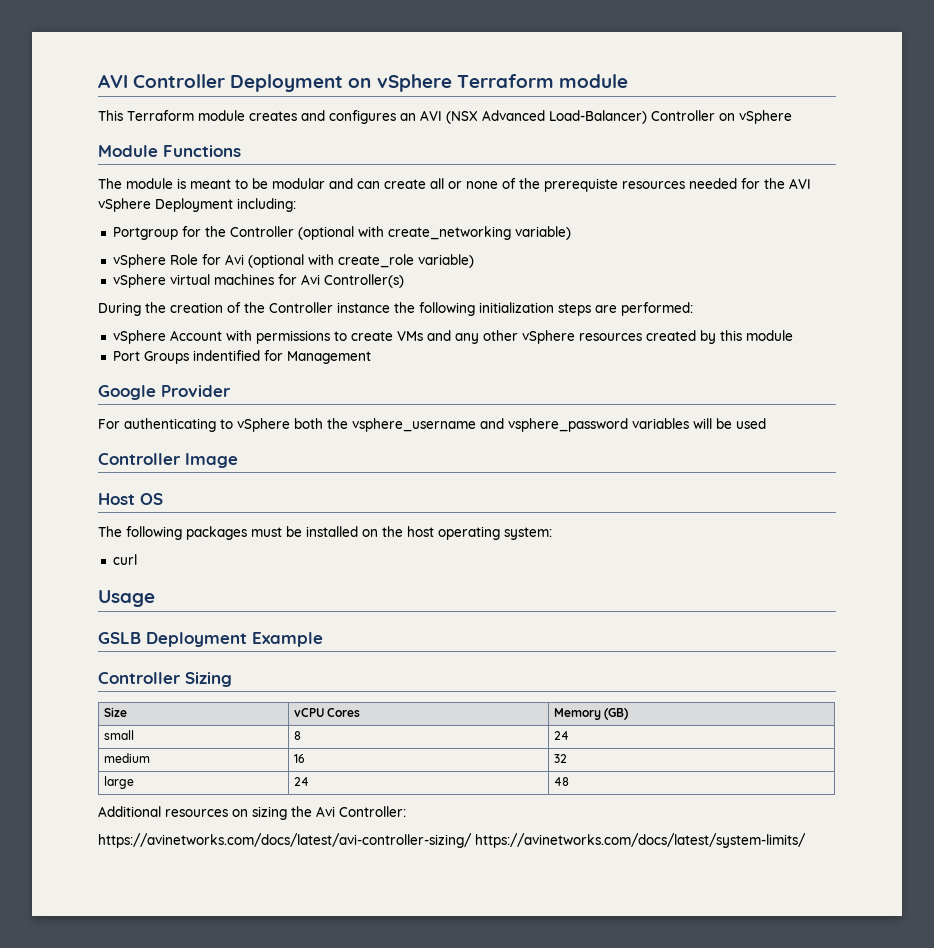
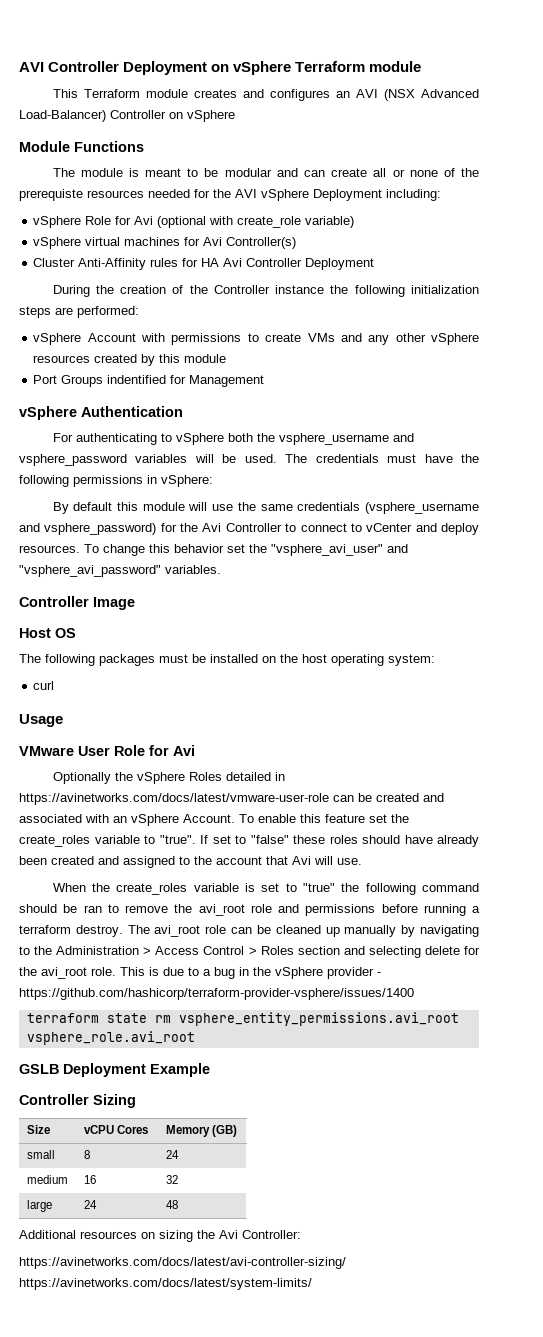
- Portgroup for the Controller (optional with create_networking variable)
+ Cluster Anti-Affinity rules for HA Avi Controller Deployment
- Google Provider
+ vSphere Authentication
- For authenticating to vSphere both the vsphere_username and vsphere_password variables will be used
+ For authenticating to vSphere both the vsphere_username and vsphere_password variables will be used. The credentials must have the following permissions in vSphere:
+ By default this module will use the same credentials (vsphere_username and vsphere_password) for the Avi Controller to connect to vCenter and deploy resources. To change this behavior set the "vsphere_avi_user" and "vsphere_avi_password" variables.
+ VMware User Role for Avi
+ Optionally the vSphere Roles detailed in https://avinetworks.com/docs/latest/vmware-user-role can be created and associated with an vSphere Account. To enable this feature set the create_roles variable to "true". If set to "false" these roles should have already been created and assigned to the account that Avi will use.
+ When the create_roles variable is set to "true" the following command should be ran to remove the avi_root role and permissions before running a terraform destroy. The avi_root role can be cleaned up manually by navigating to the Administration > Access Control > Roles section and selecting delete for the avi_root role. This is due to a bug in the vSphere provider - https://github.com/hashicorp/terraform-provider-vsphere/issues/1400
+ terraform state rm vsphere_entity_permissions.avi_root vsphere_role.avi_root

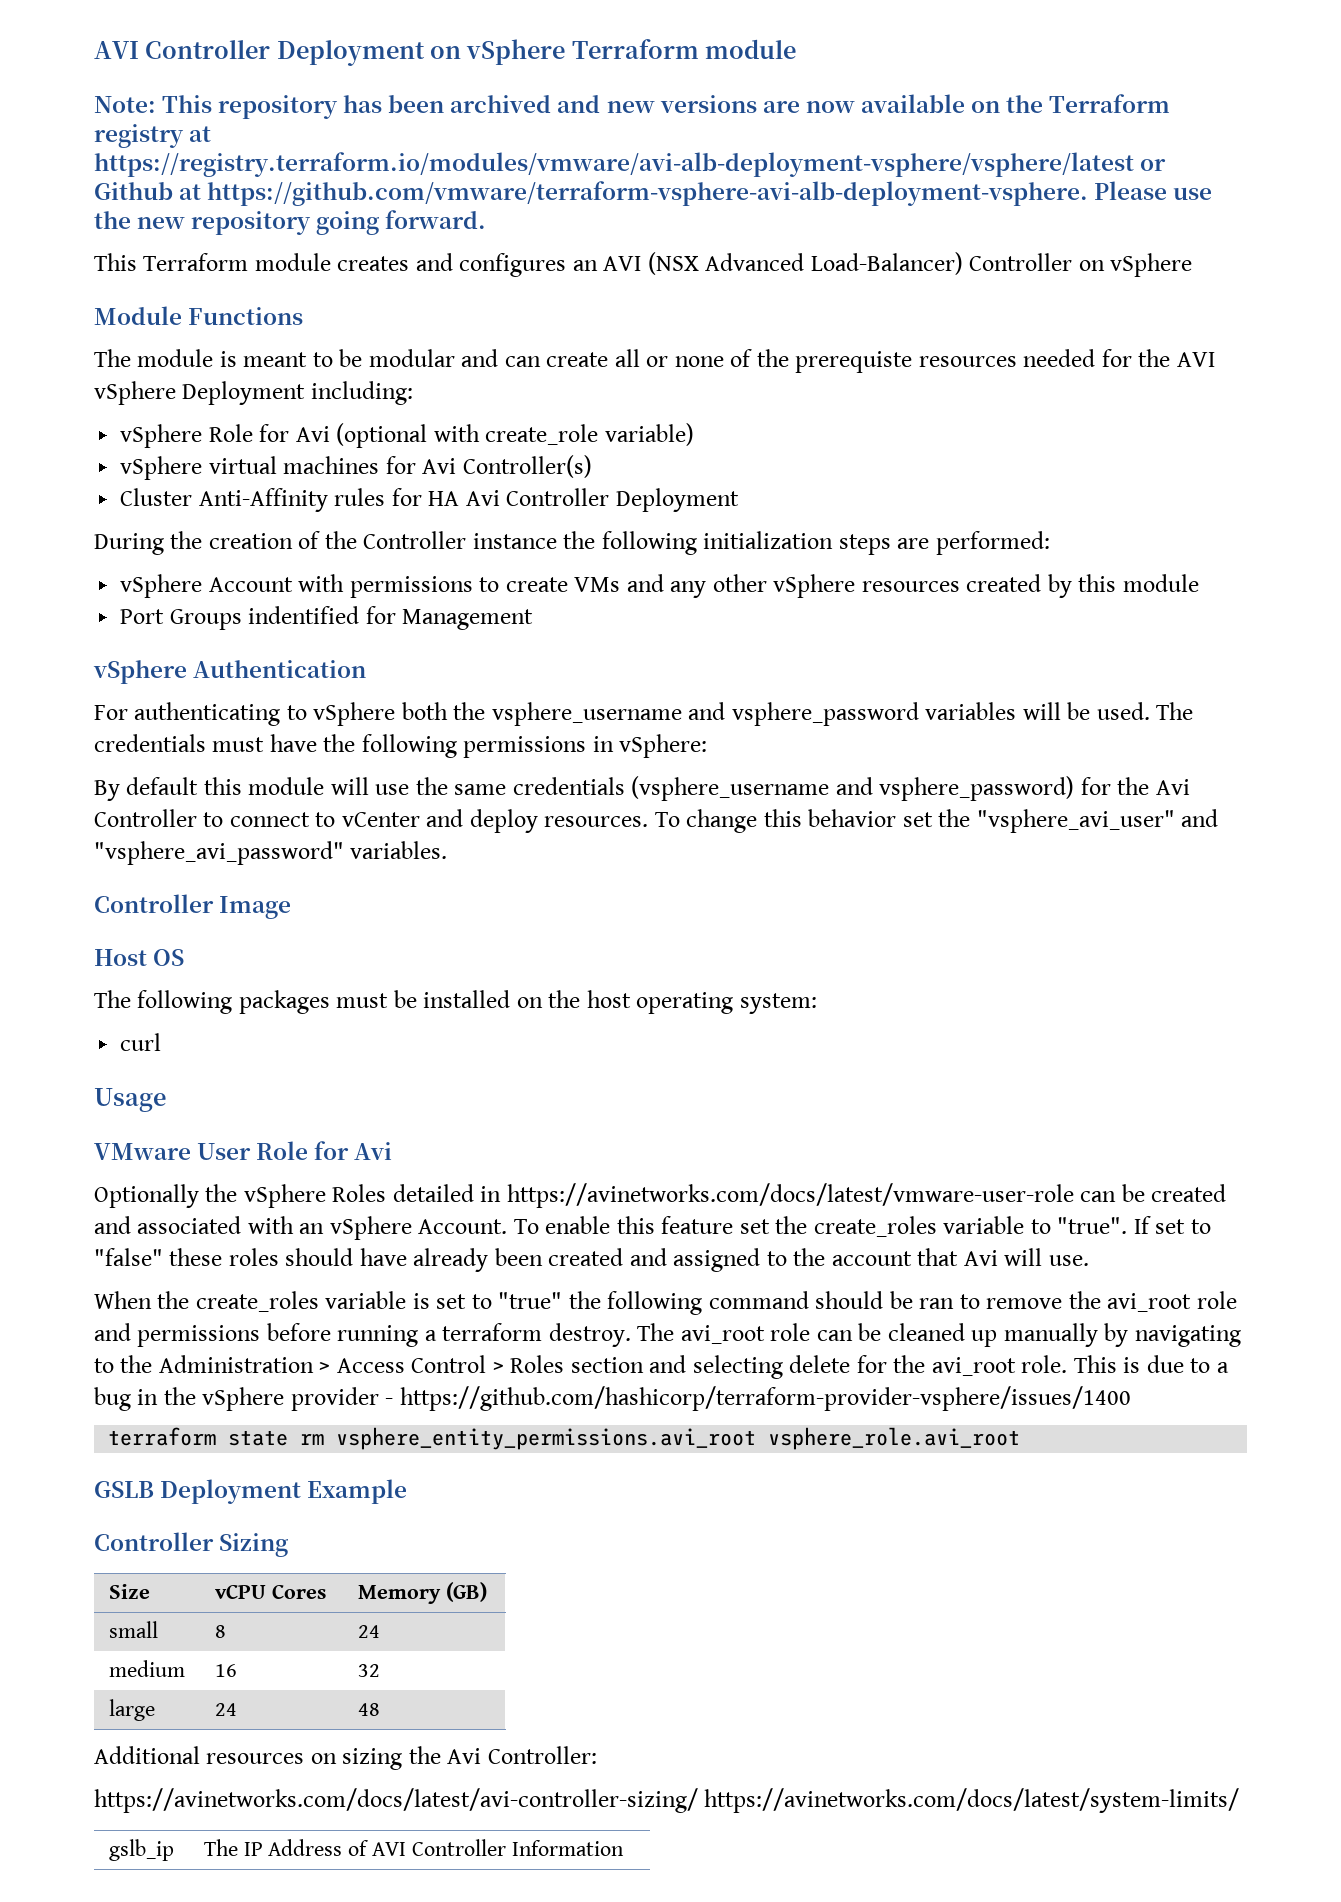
+ Note: This repository has been archived and new versions are now available on the Terraform registry at https://registry.terraform.io/modules/vmware/avi-alb-deployment-vsphere/vsphere/latest or Github at https://github.com/vmware/terraform-vsphere-avi-alb-deployment-vsphere. Please use the new repository going forward.
+ gslb_ip | The IP Address of AVI Controller Information

